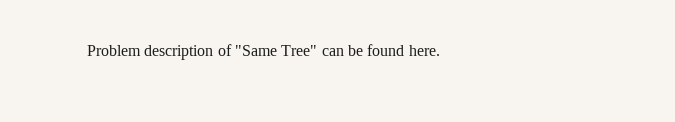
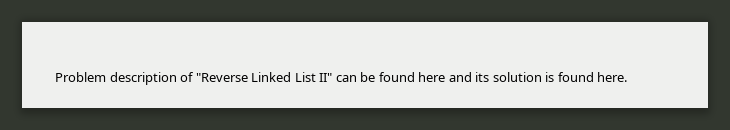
- Problem description of "Same Tree" can be found here.
+ Problem description of "Reverse Linked List II" can be found here and its solution is found here.

